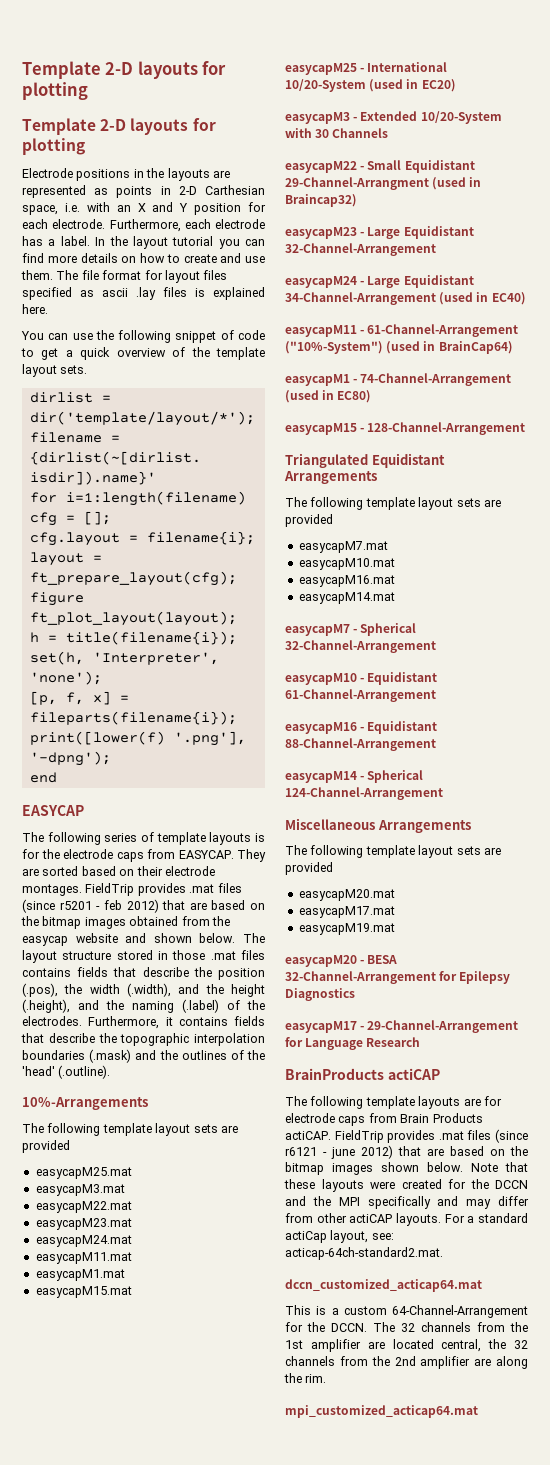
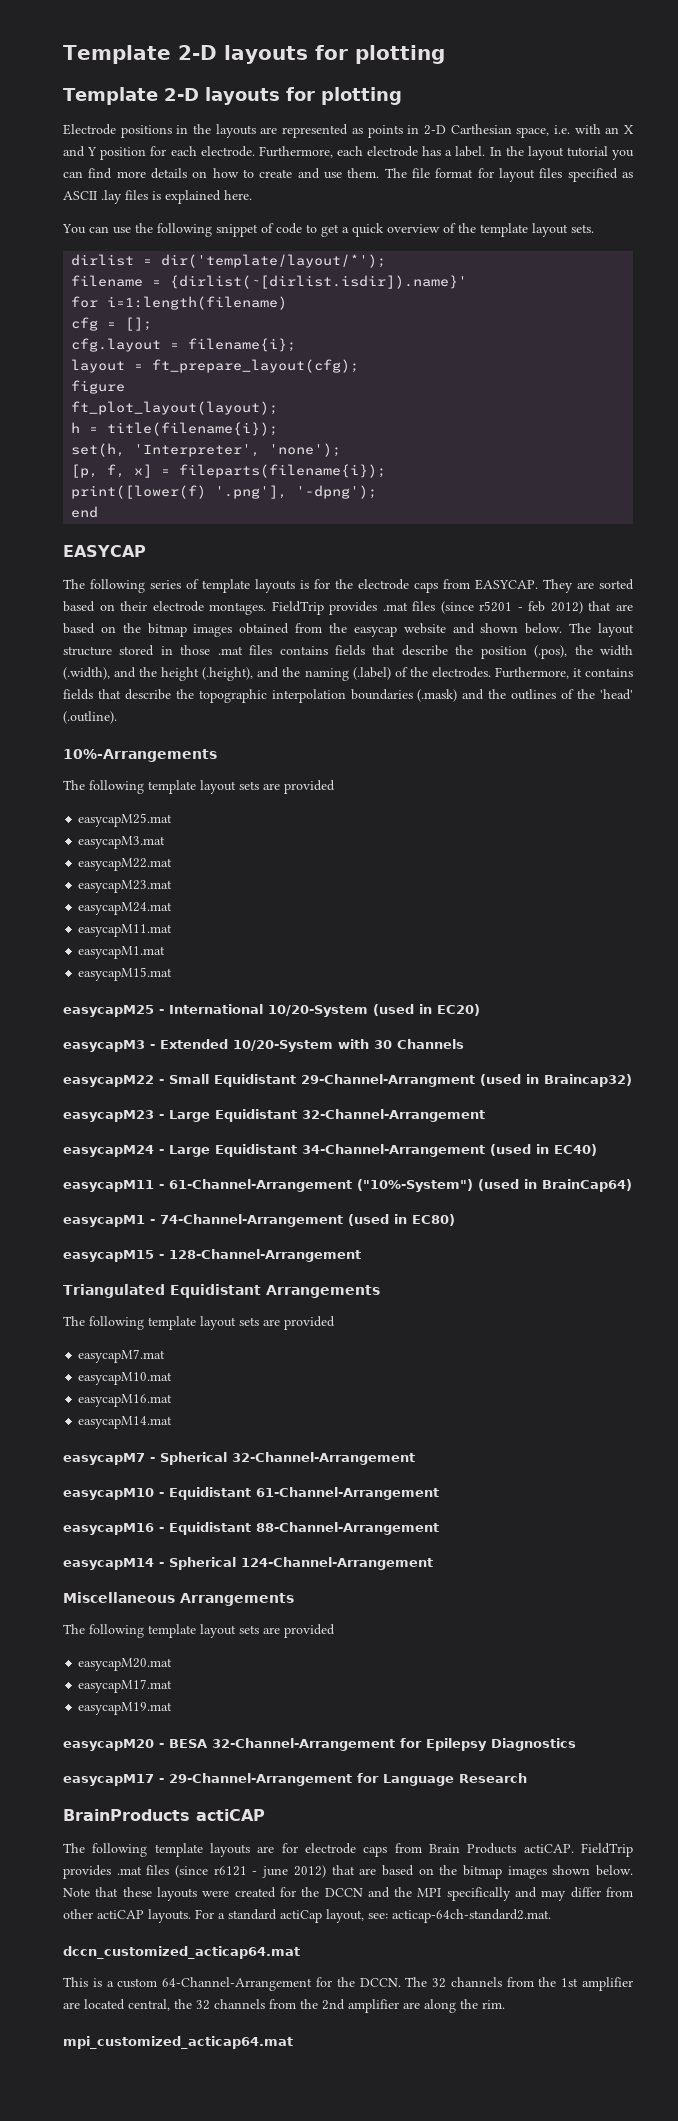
- The file format for layout files specified as ascii .lay files is explained here.
+ The file format for layout files specified as ASCII .lay files is explained here.

